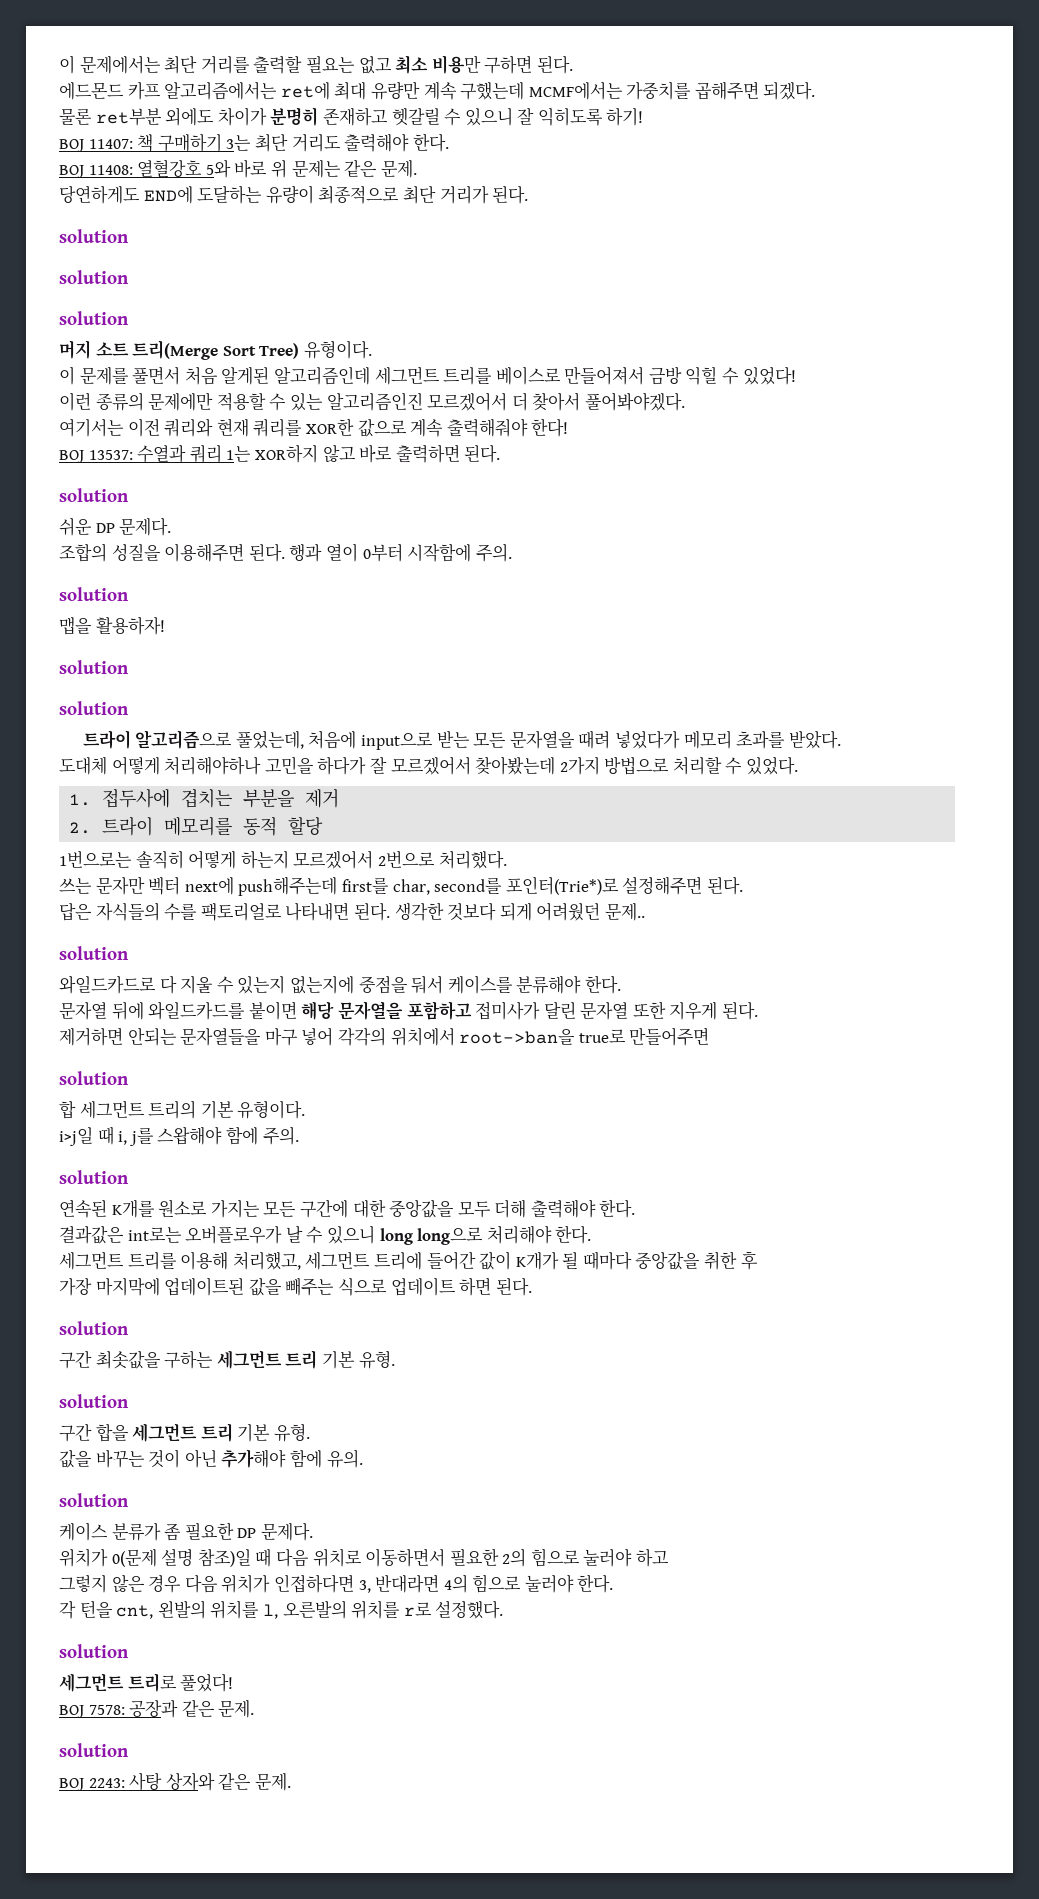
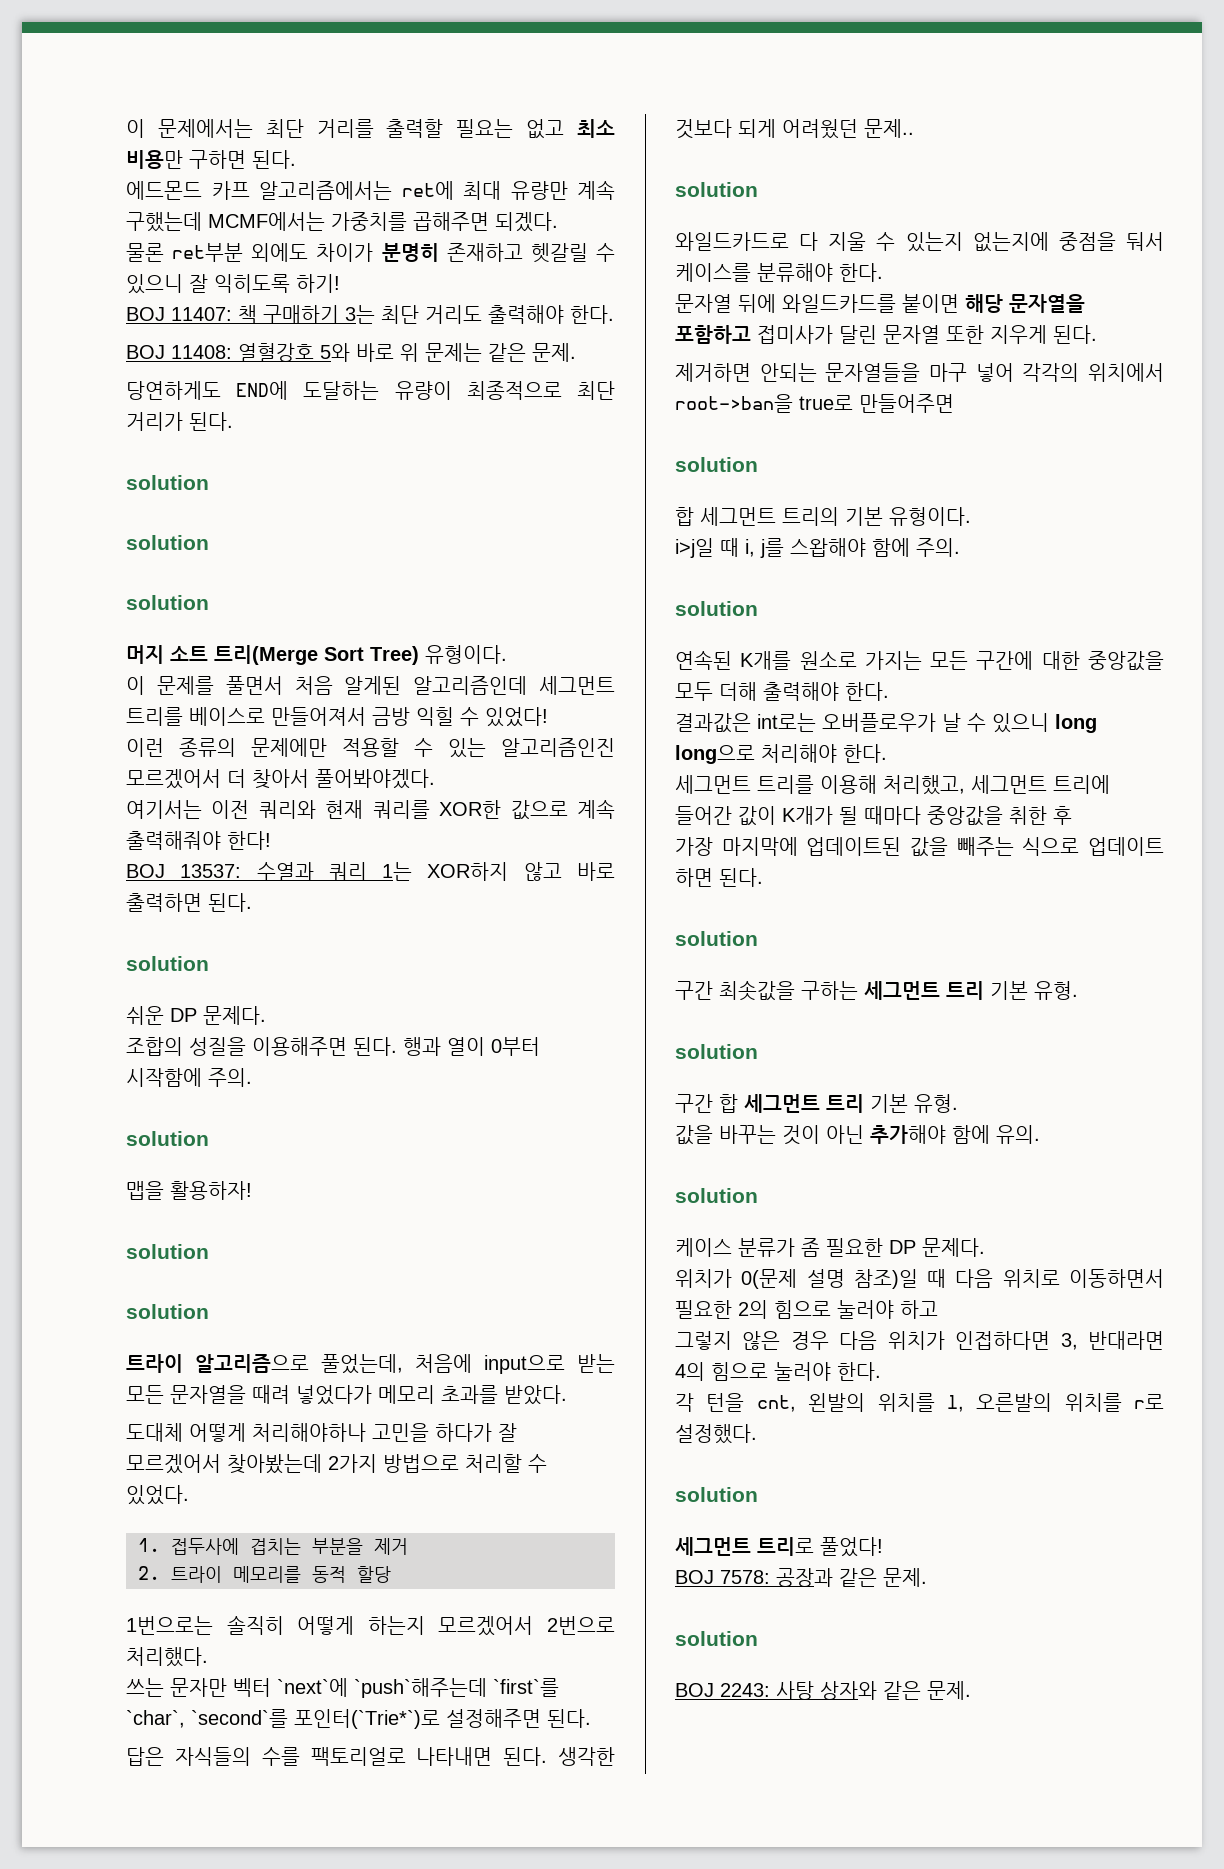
- 쓰는 문자만 벡터 next에 push해주는데 first를 char, second를 포인터(Trie*)로 설정해주면 된다.
+ 쓰는 문자만 벡터 `next`에 `push`해주는데 `first`를 `char`, `second`를 포인터(`Trie*`)로 설정해주면 된다.
- 구간 합을 세그먼트 트리 기본 유형.
+ 구간 합 세그먼트 트리 기본 유형.

